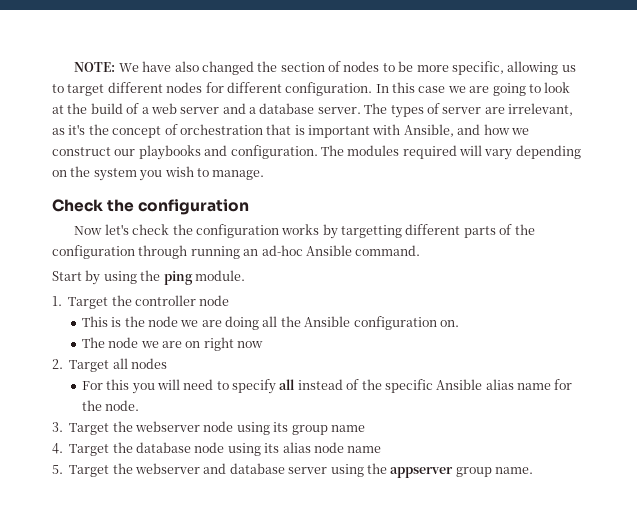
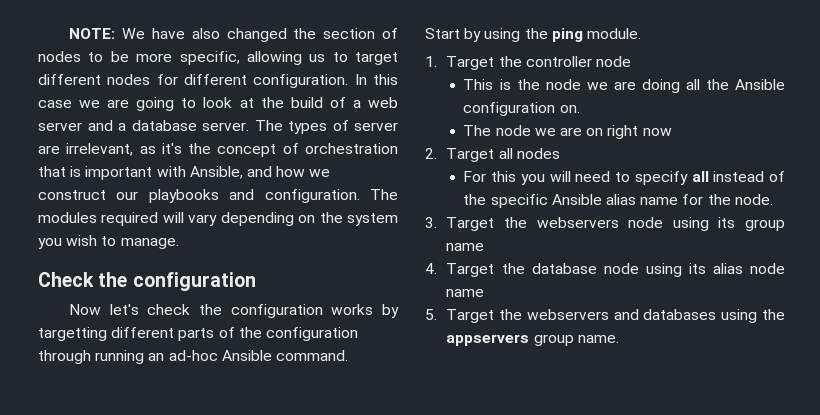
- 3. Target the webserver node using its group name
+ 3. Target the webservers node using its group name
- 5. Target the webserver and database server using the appserver group name.
+ 5. Target the webservers and databases using the appservers group name.

